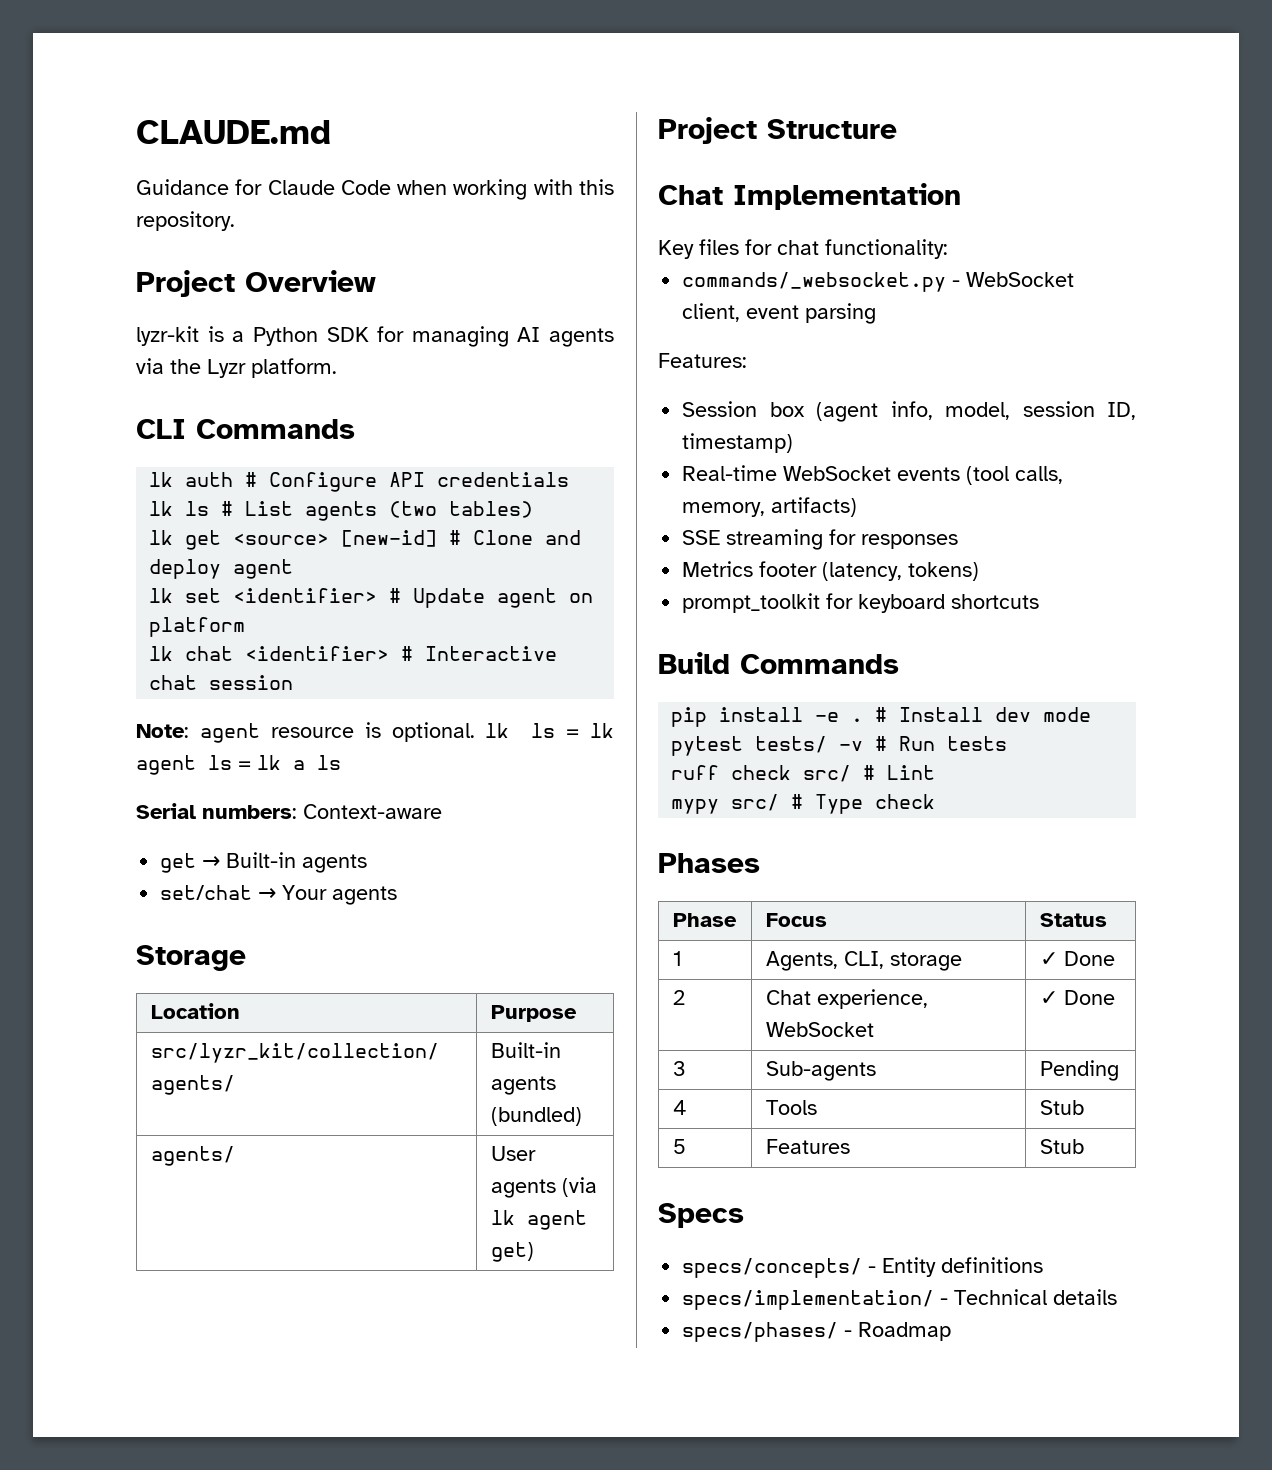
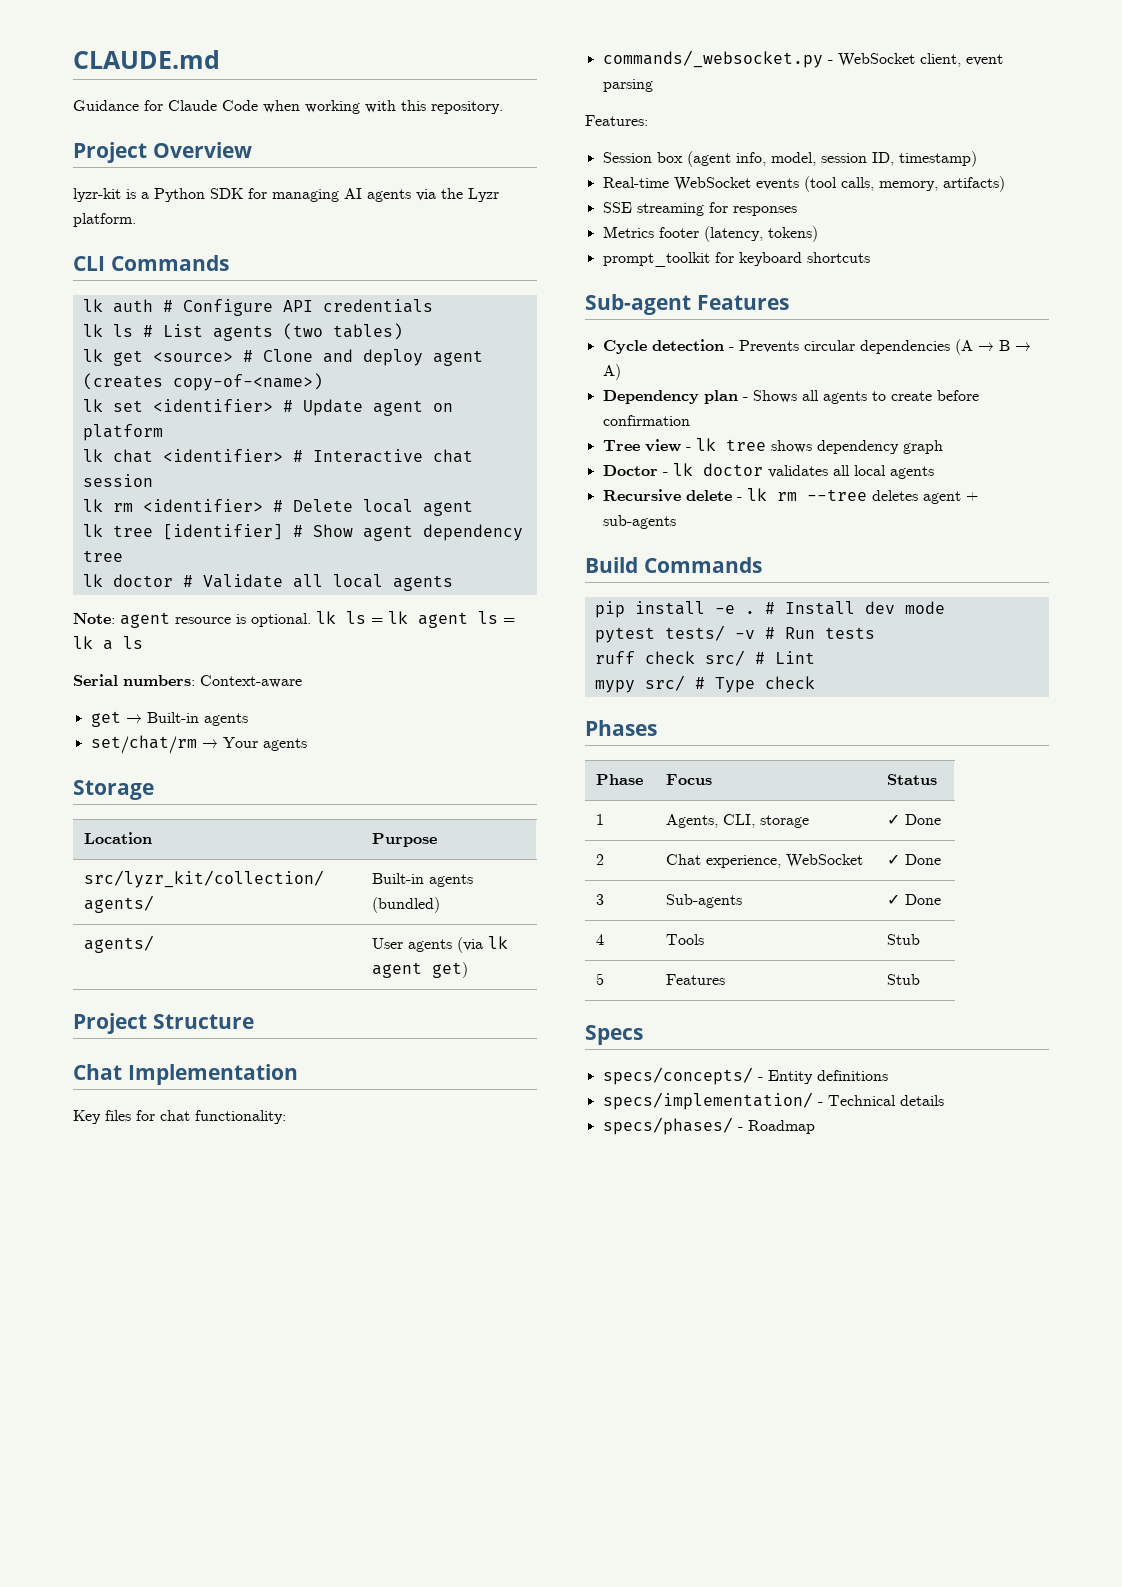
- lk get <source> [new-id] # Clone and deploy agent
+ lk get <source> # Clone and deploy agent (creates copy-of-<name>)
+ lk rm <identifier> # Delete local agent
+ lk tree [identifier] # Show agent dependency tree
+ lk doctor # Validate all local agents
- set/chat → Your agents
+ set/chat/rm → Your agents
+ Sub-agent Features
+ Cycle detection - Prevents circular dependencies (A → B → A)
+ Dependency plan - Shows all agents to create before confirmation
+ Tree view - lk tree shows dependency graph
+ Doctor - lk doctor validates all local agents
+ Recursive delete - lk rm --tree deletes agent + sub-agents
- 3 | Sub-agents | Pending
+ 3 | Sub-agents | ✓ Done

